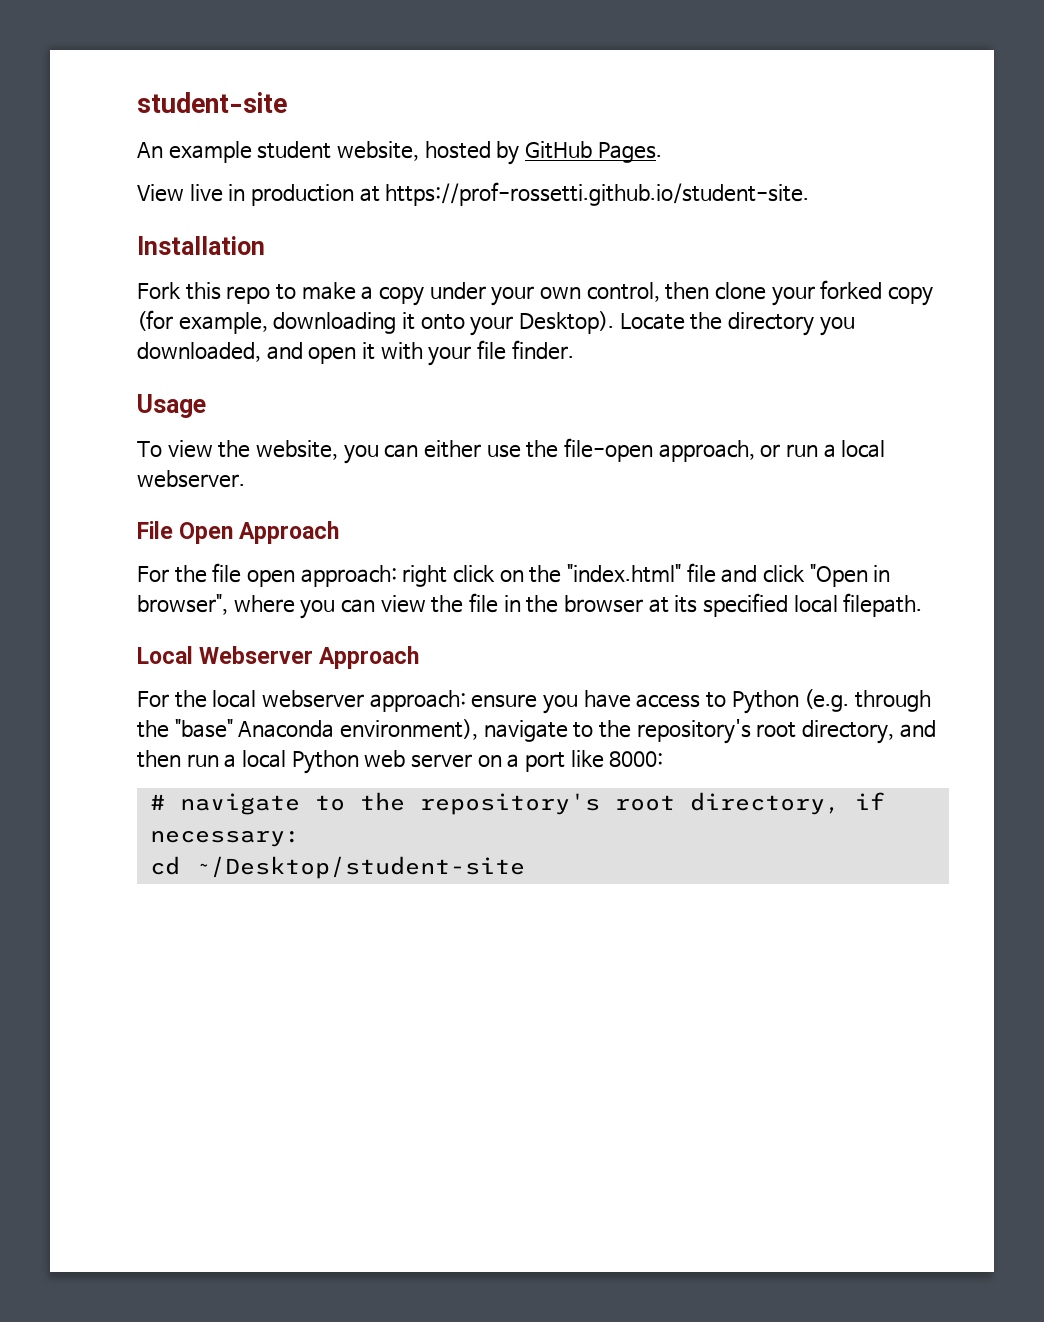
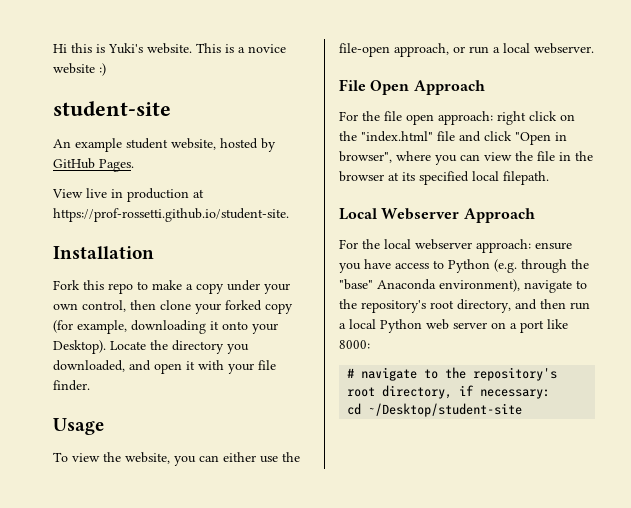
+ Hi this is Yuki's website. This is a novice website :)

